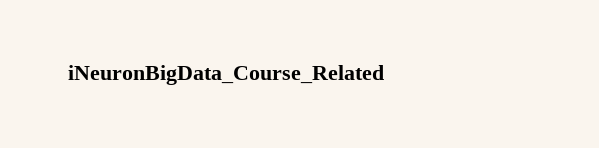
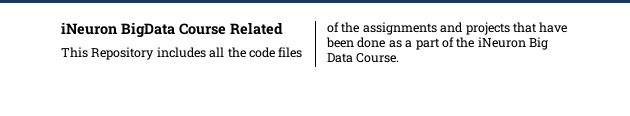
- iNeuronBigData_Course_Related
+ iNeuron BigData Course Related
+ This Repository includes all the code files of the assignments and projects that have been done as a part of the iNeuron Big Data Course.

